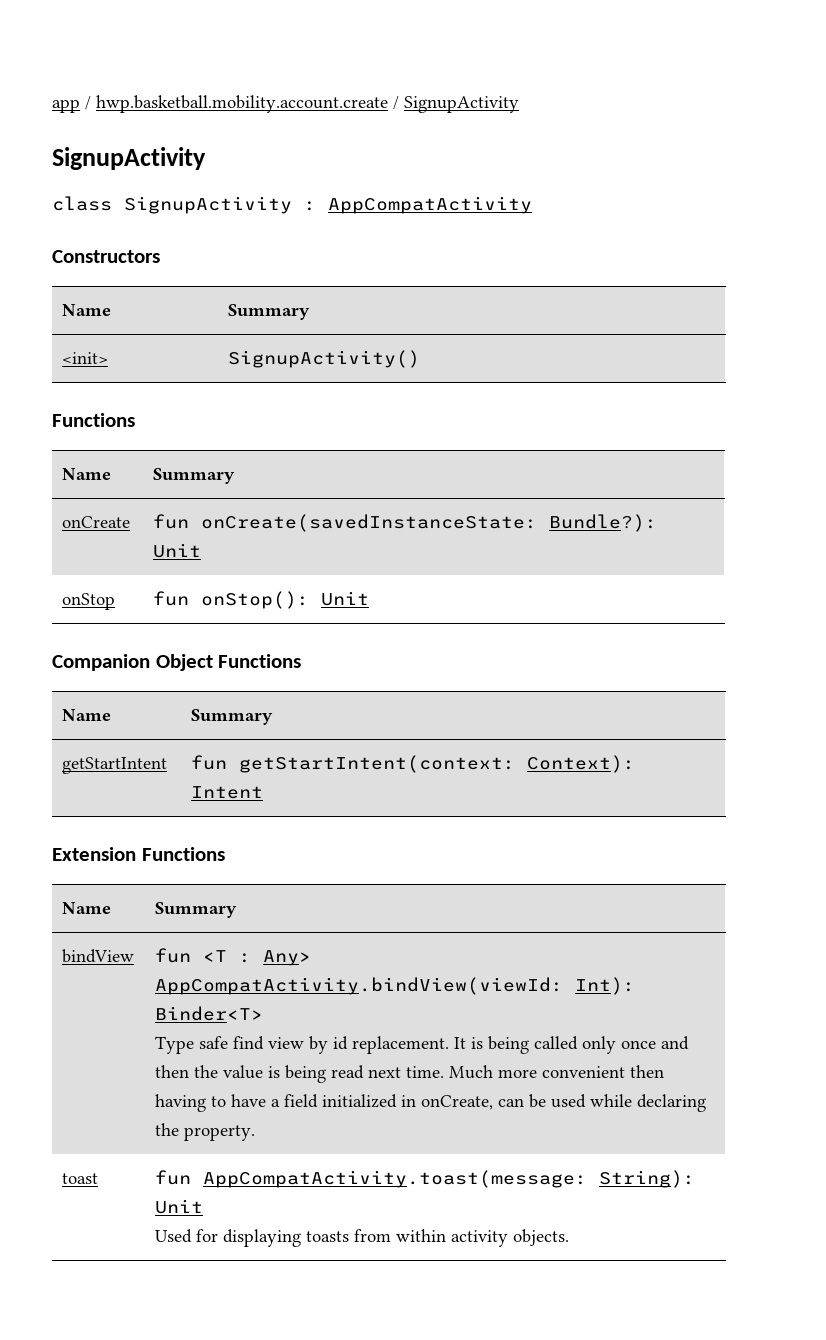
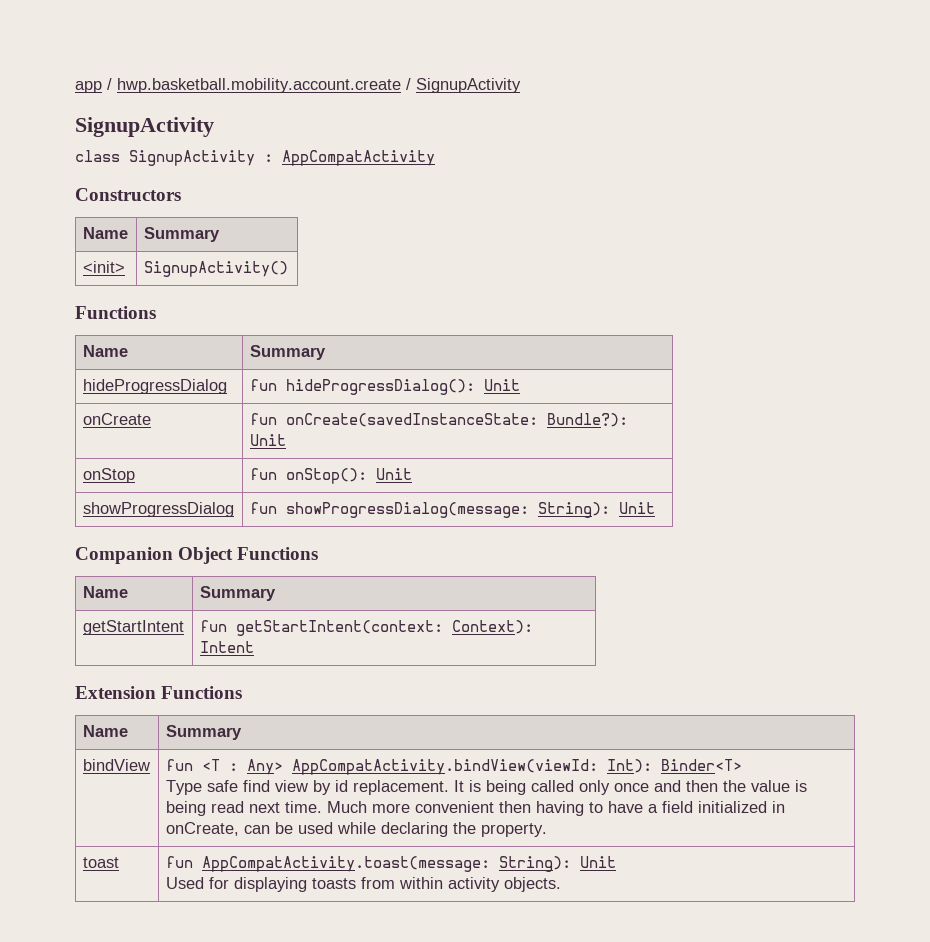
+ hideProgressDialog | fun hideProgressDialog(): Unit
+ showProgressDialog | fun showProgressDialog(message: String): Unit

